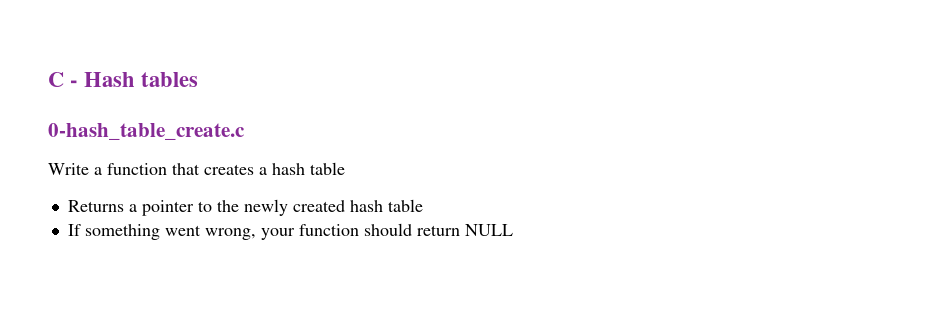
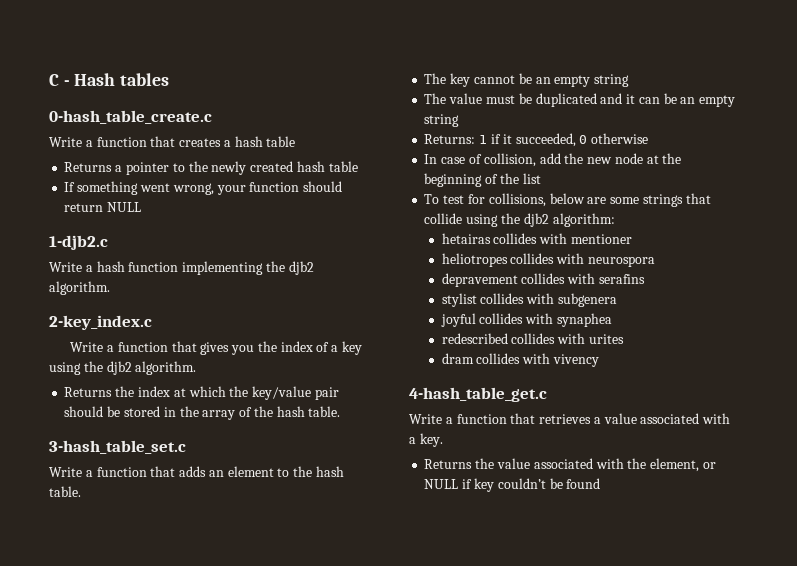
+ 1-djb2.c
+ Write a hash function implementing the djb2 algorithm.
+ 2-key_index.c
+ Write a function that gives you the index of a key using the djb2 algorithm.
+ Returns the index at which the key/value pair should be stored in the array of the hash table.
+ 3-hash_table_set.c
+ Write a function that adds an element to the hash table.
+ The key cannot be an empty string
+ The value must be duplicated and it can be an empty string
+ Returns: 1 if it succeeded, 0 otherwise
+ In case of collision, add the new node at the beginning of the list
+ To test for collisions, below are some strings that collide using the djb2 algorithm:
+ hetairas collides with mentioner
+ heliotropes collides with neurospora
+ depravement collides with serafins
+ stylist collides with subgenera
+ joyful collides with synaphea
+ redescribed collides with urites
+ dram collides with vivency
+ 4-hash_table_get.c
+ Write a function that retrieves a value associated with a key.
+ Returns the value associated with the element, or NULL if key couldn’t be found

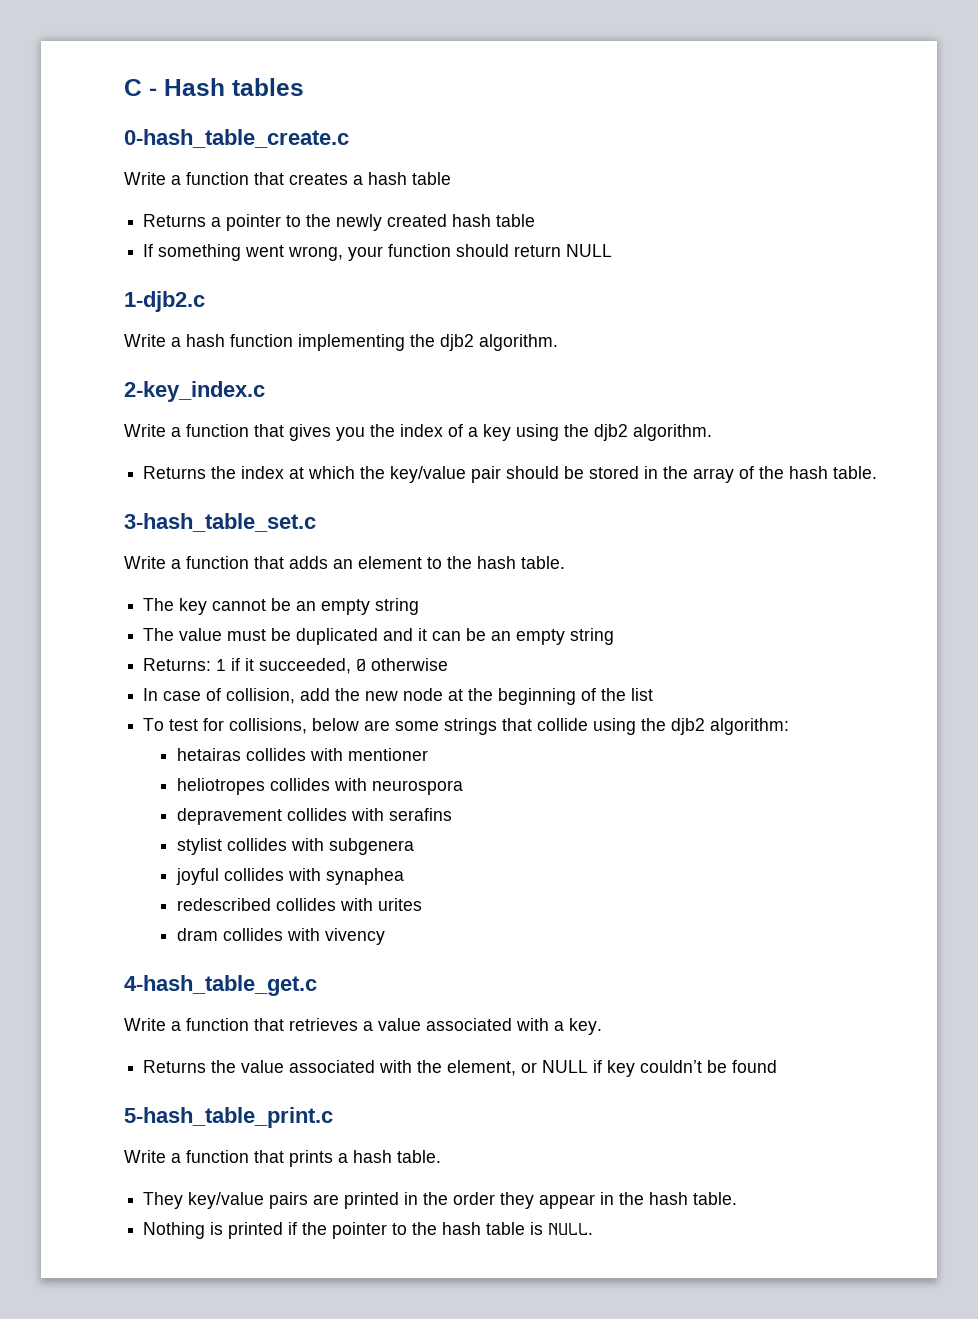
+ 5-hash_table_print.c
+ Write a function that prints a hash table.
+ They key/value pairs are printed in the order they appear in the hash table.
+ Nothing is printed if the pointer to the hash table is NULL.

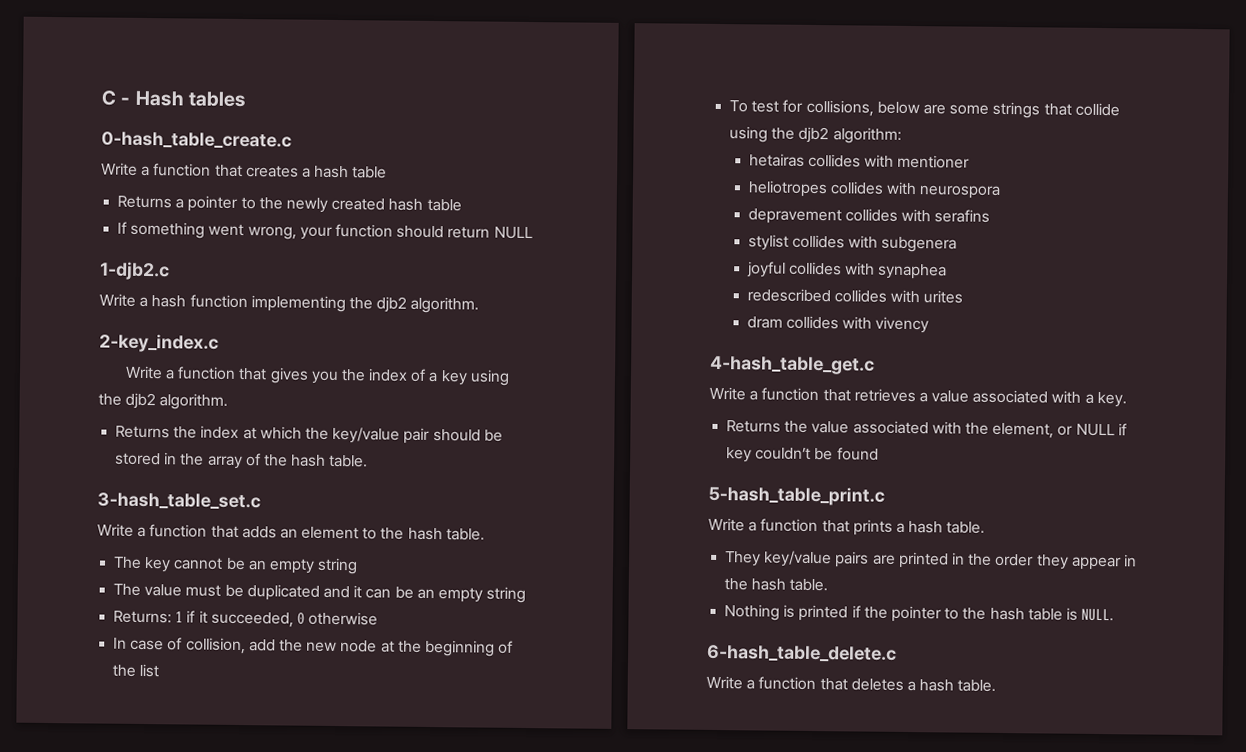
+ 6-hash_table_delete.c
+ Write a function that deletes a hash table.

